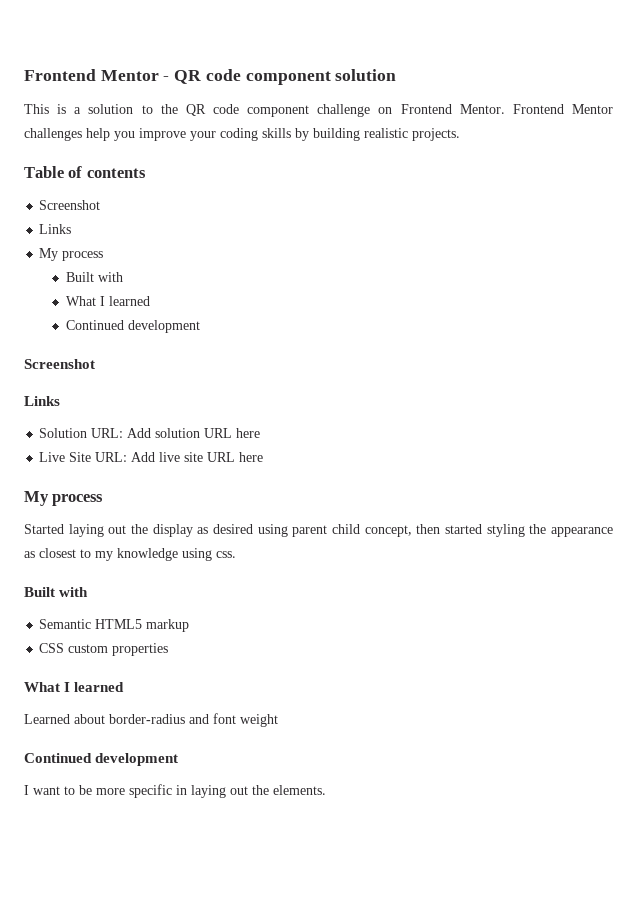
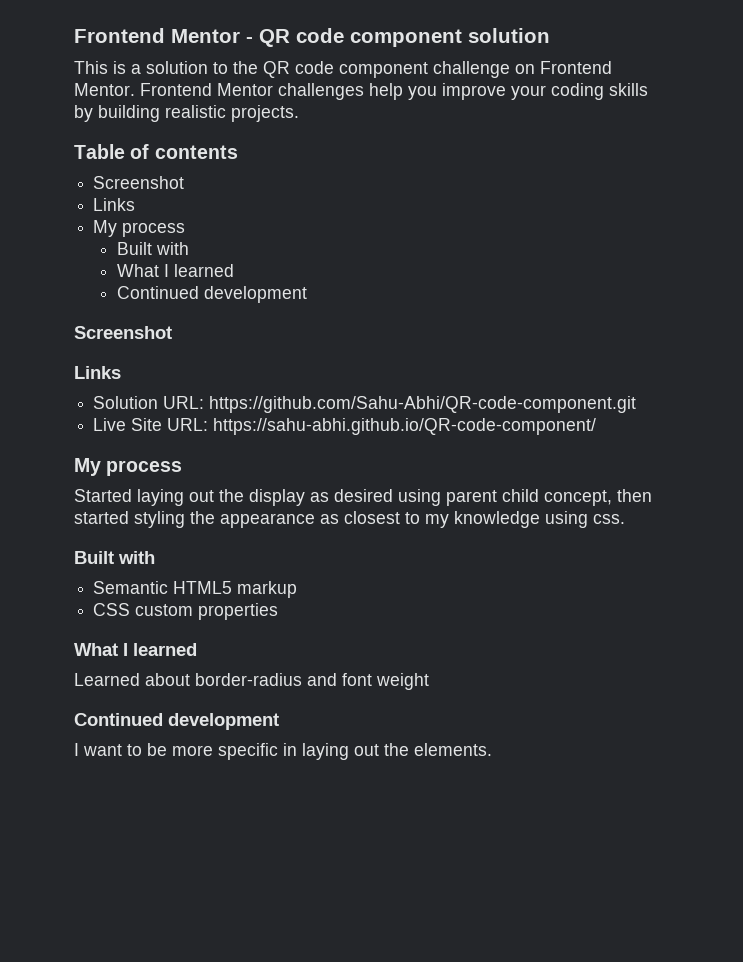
- Solution URL: Add solution URL here
+ Solution URL: https://github.com/Sahu-Abhi/QR-code-component.git
- Live Site URL: Add live site URL here
+ Live Site URL: https://sahu-abhi.github.io/QR-code-component/

